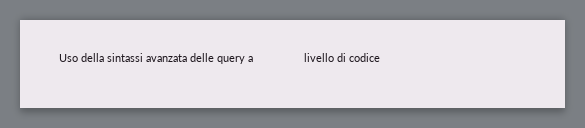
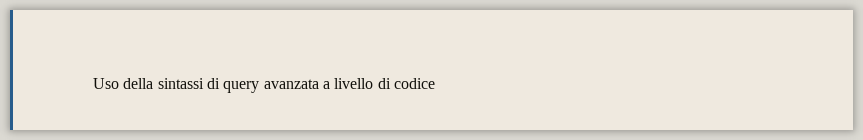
- Uso della sintassi avanzata delle query a livello di codice
+ Uso della sintassi di query avanzata a livello di codice

